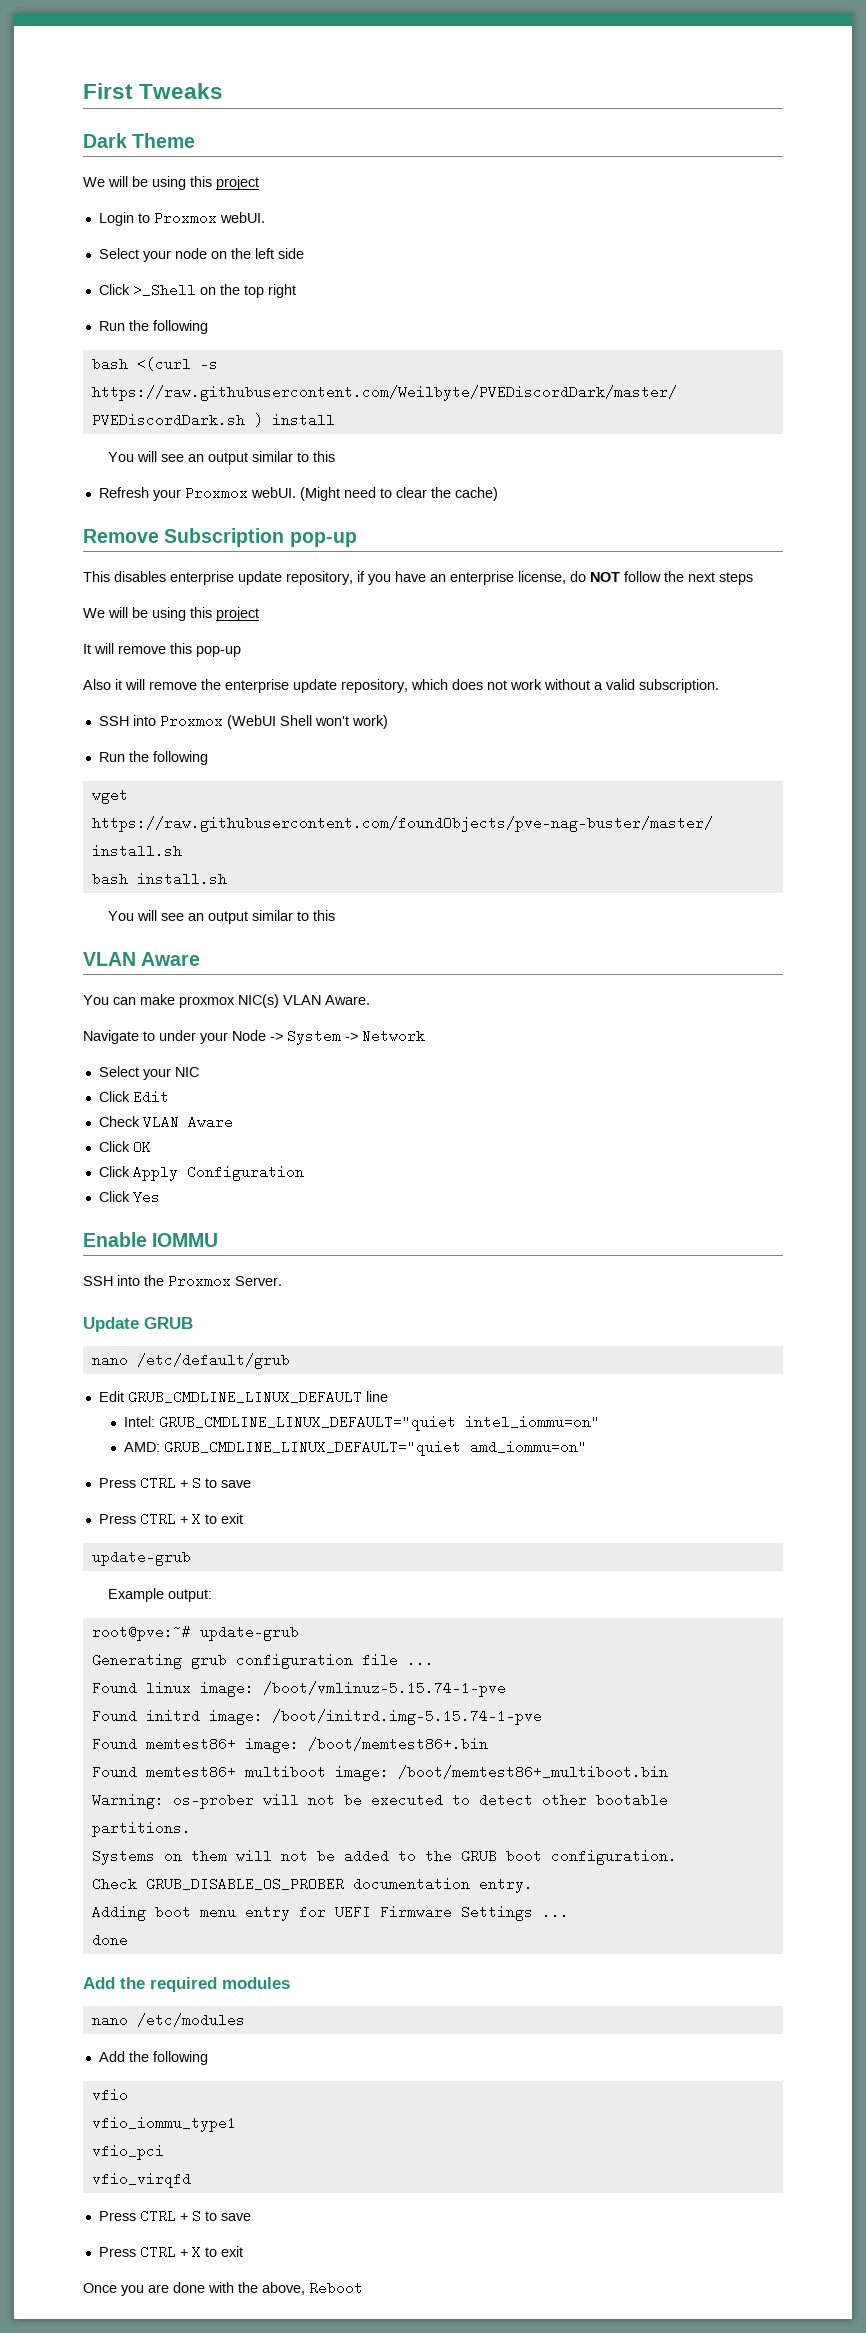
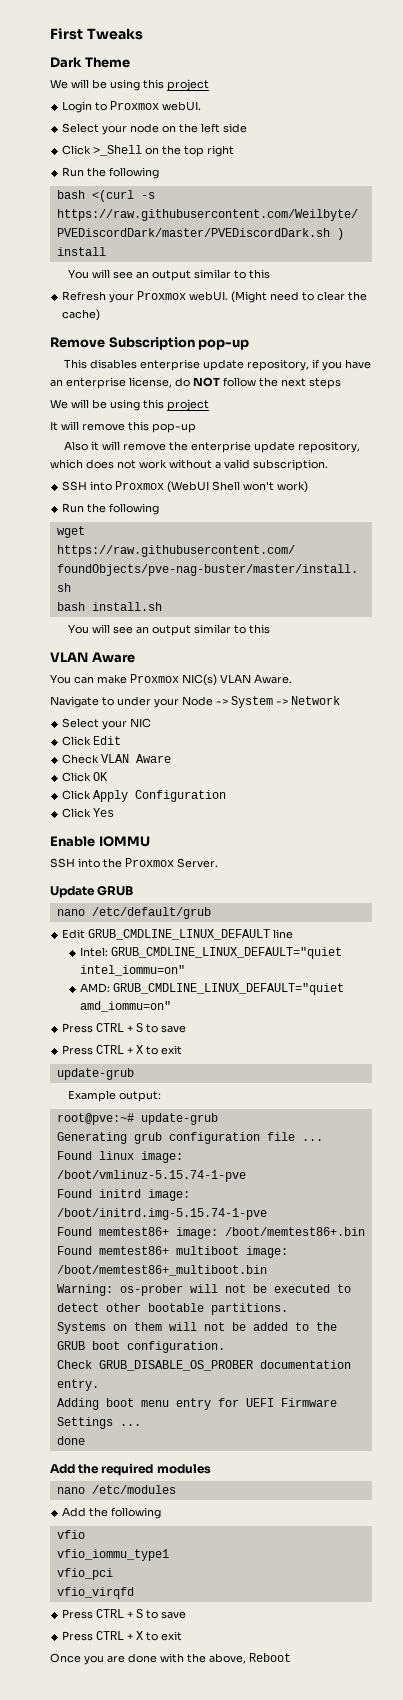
- You can make proxmox NIC(s) VLAN Aware.
+ You can make Proxmox NIC(s) VLAN Aware.

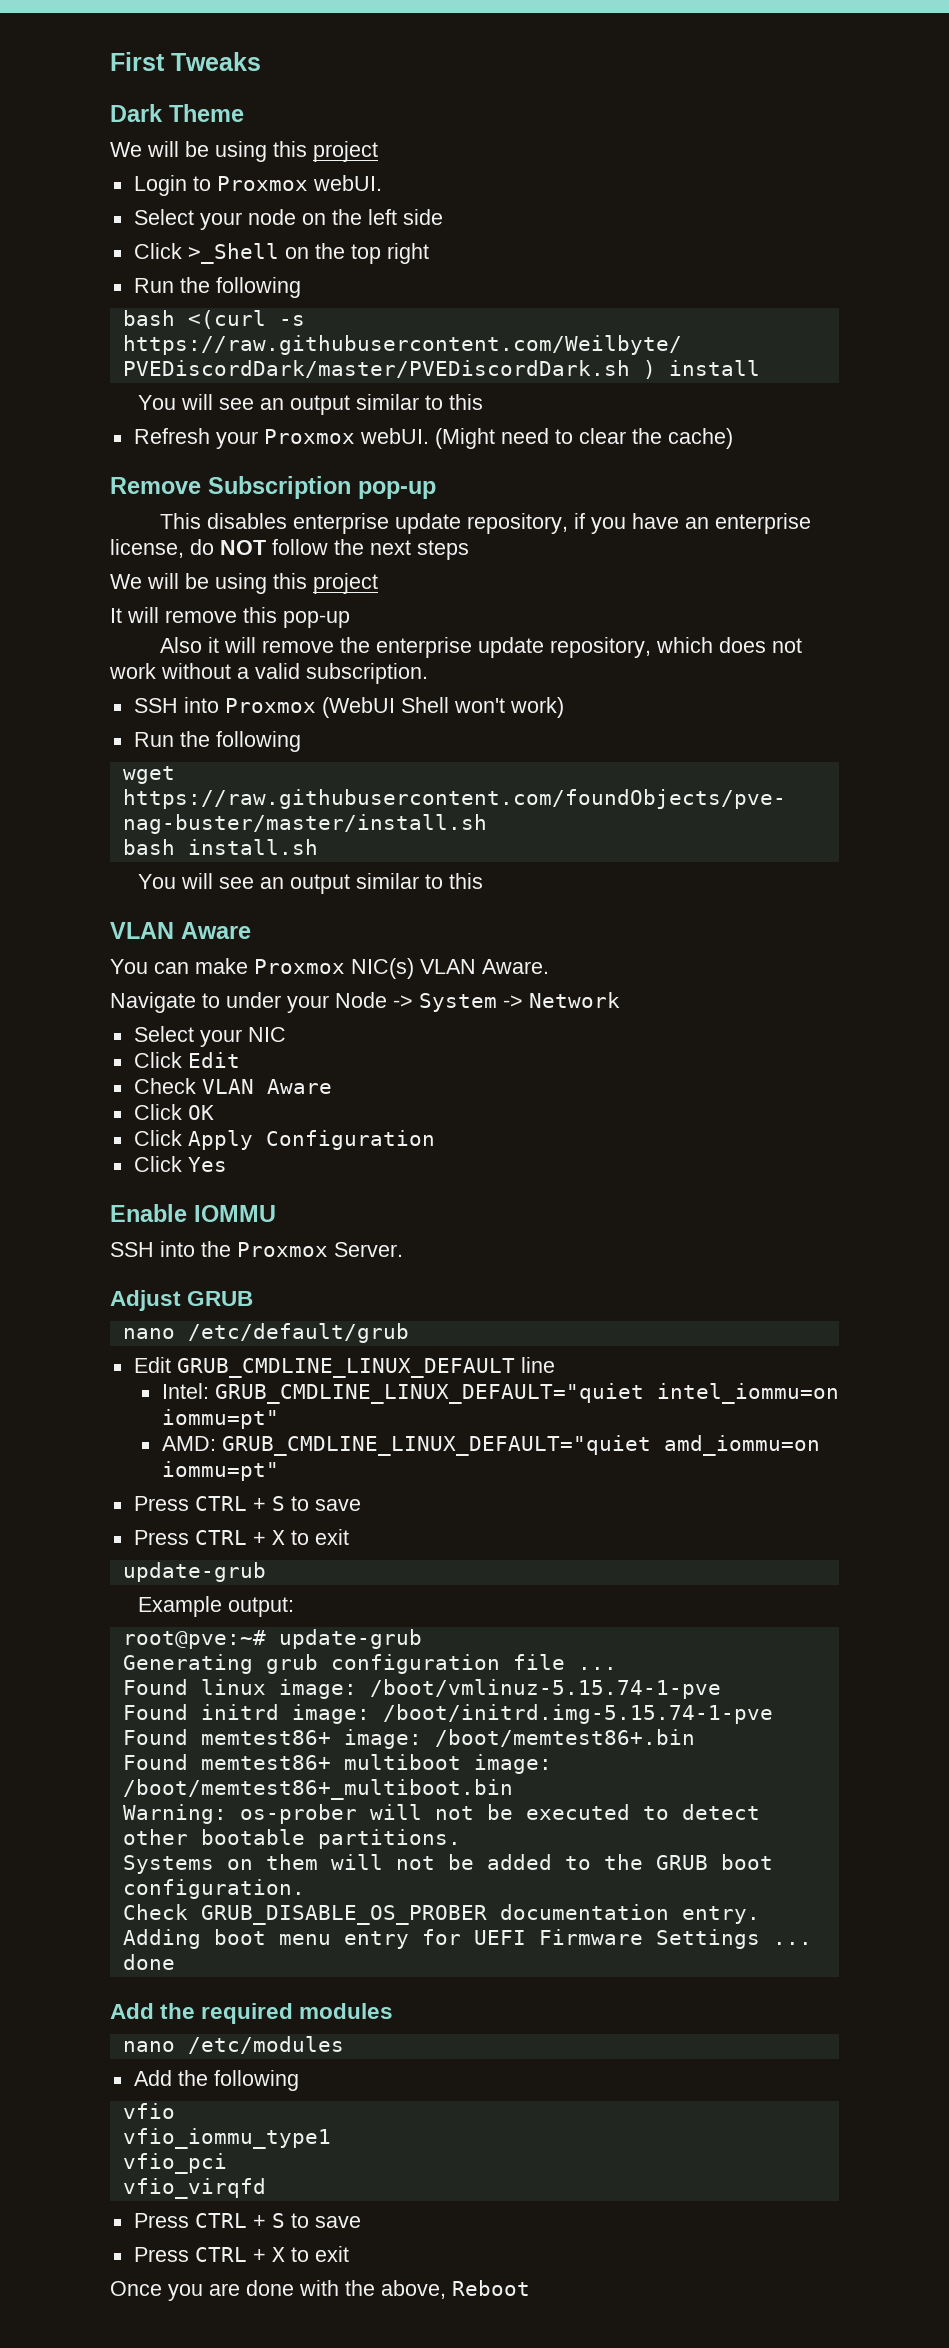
- Update GRUB
+ Adjust GRUB
- Intel: GRUB_CMDLINE_LINUX_DEFAULT="quiet intel_iommu=on"
+ Intel: GRUB_CMDLINE_LINUX_DEFAULT="quiet intel_iommu=on iommu=pt"
- AMD: GRUB_CMDLINE_LINUX_DEFAULT="quiet amd_iommu=on"
+ AMD: GRUB_CMDLINE_LINUX_DEFAULT="quiet amd_iommu=on iommu=pt"

